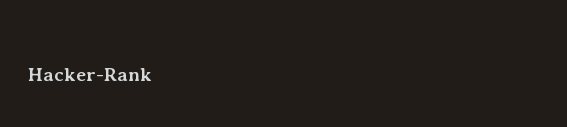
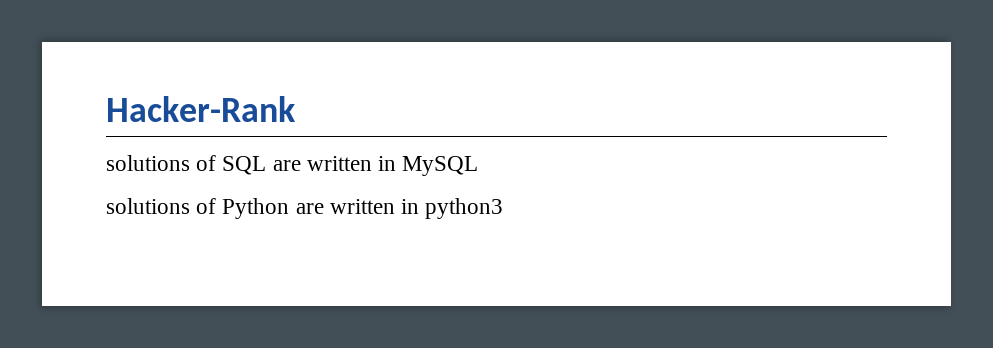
+ solutions of SQL are written in MySQL
+ solutions of Python are written in python3

